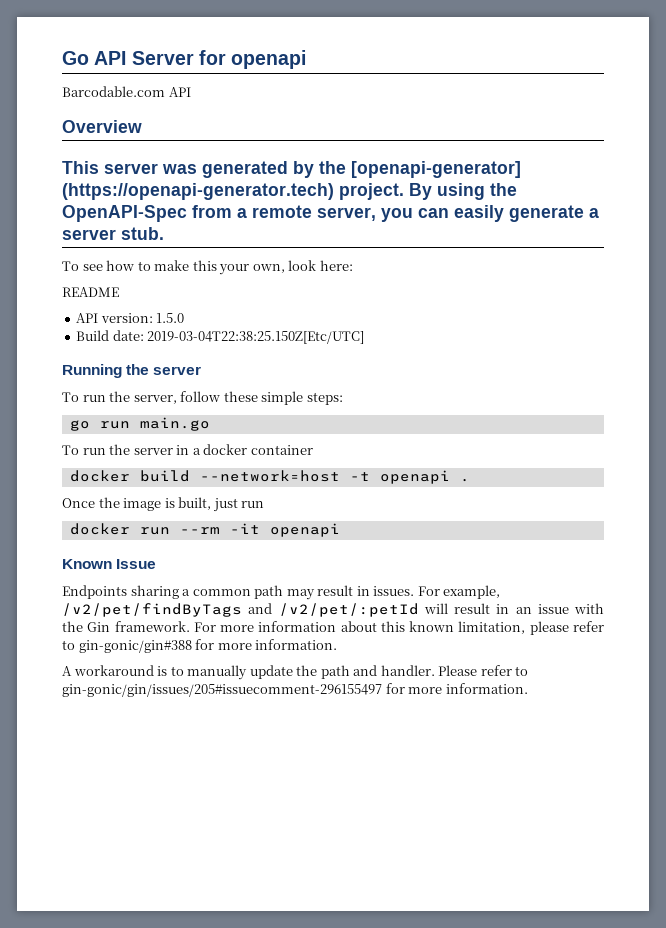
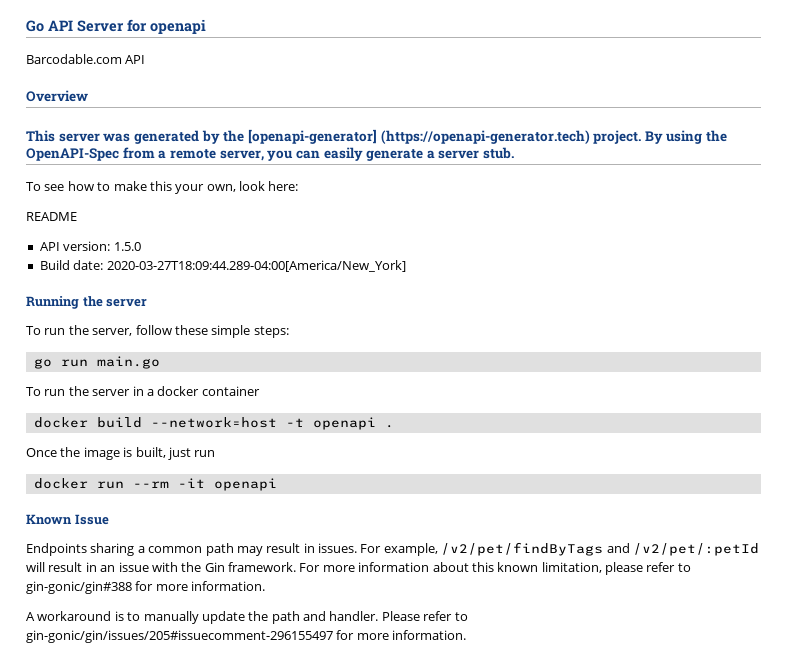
- Build date: 2019-03-04T22:38:25.150Z[Etc/UTC]
+ Build date: 2020-03-27T18:09:44.289-04:00[America/New_York]

